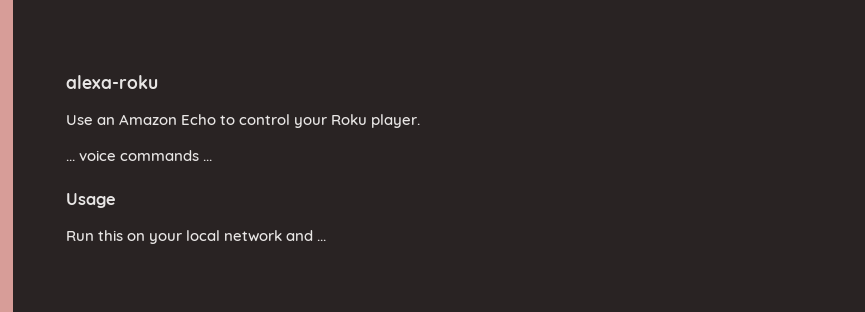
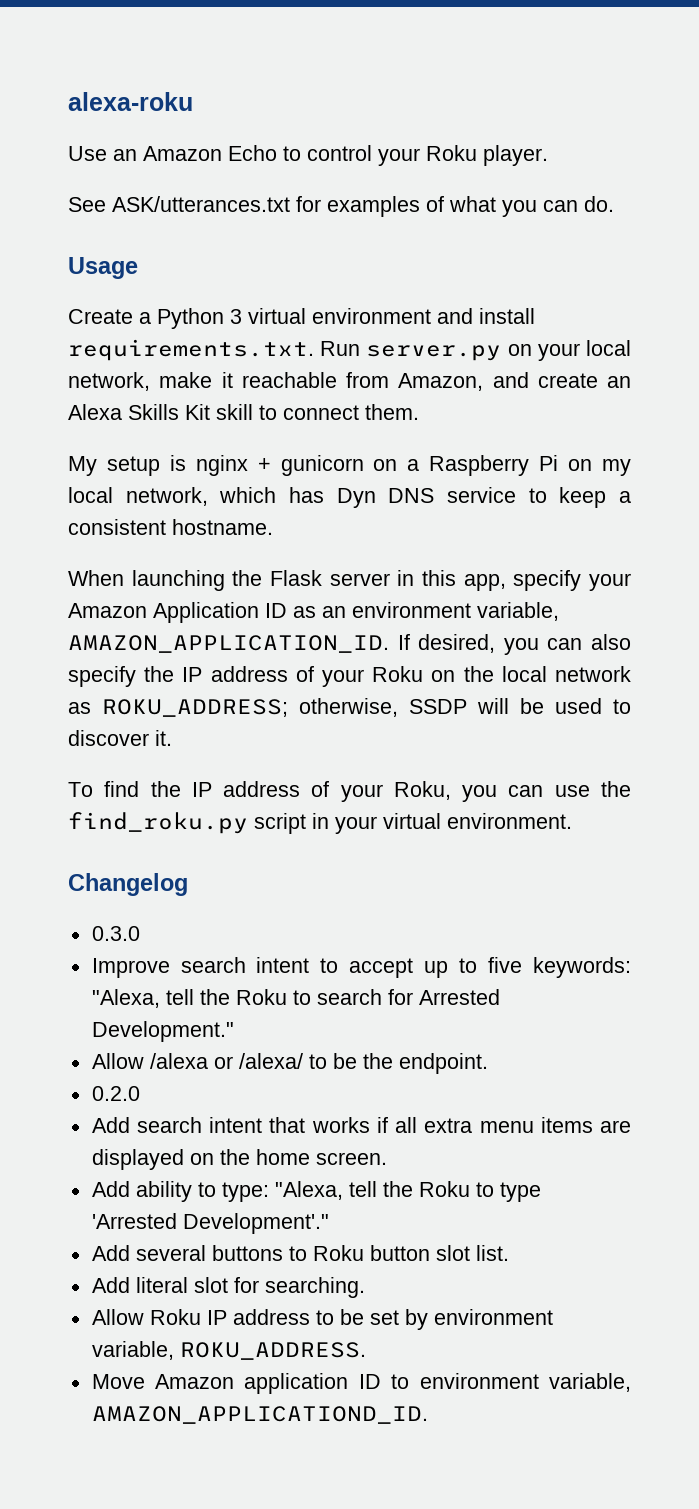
- ... voice commands ...
+ See ASK/utterances.txt for examples of what you can do.
  Usage
- Run this on your local network and ...
+ Create a Python 3 virtual environment and install requirements.txt. Run server.py on your local network, make it reachable from Amazon, and create an Alexa Skills Kit skill to connect them.
+ My setup is nginx + gunicorn on a Raspberry Pi on my local network, which has Dyn DNS service to keep a consistent hostname.
+ When launching the Flask server in this app, specify your Amazon Application ID as an environment variable, AMAZON_APPLICATION_ID. If desired, you can also specify the IP address of your Roku on the local network as ROKU_ADDRESS; otherwise, SSDP will be used to discover it.
+ To find the IP address of your Roku, you can use the find_roku.py script in your virtual environment.
+ Changelog
+ 0.3.0
+ Improve search intent to accept up to five keywords: "Alexa, tell the Roku to search for Arrested Development."
+ Allow /alexa or /alexa/ to be the endpoint.
+ 0.2.0
+ Add search intent that works if all extra menu items are displayed on the home screen.
+ Add ability to type: "Alexa, tell the Roku to type 'Arrested Development'."
+ Add several buttons to Roku button slot list.
+ Add literal slot for searching.
+ Allow Roku IP address to be set by environment variable, ROKU_ADDRESS.
+ Move Amazon application ID to environment variable, AMAZON_APPLICATIOND_ID.

